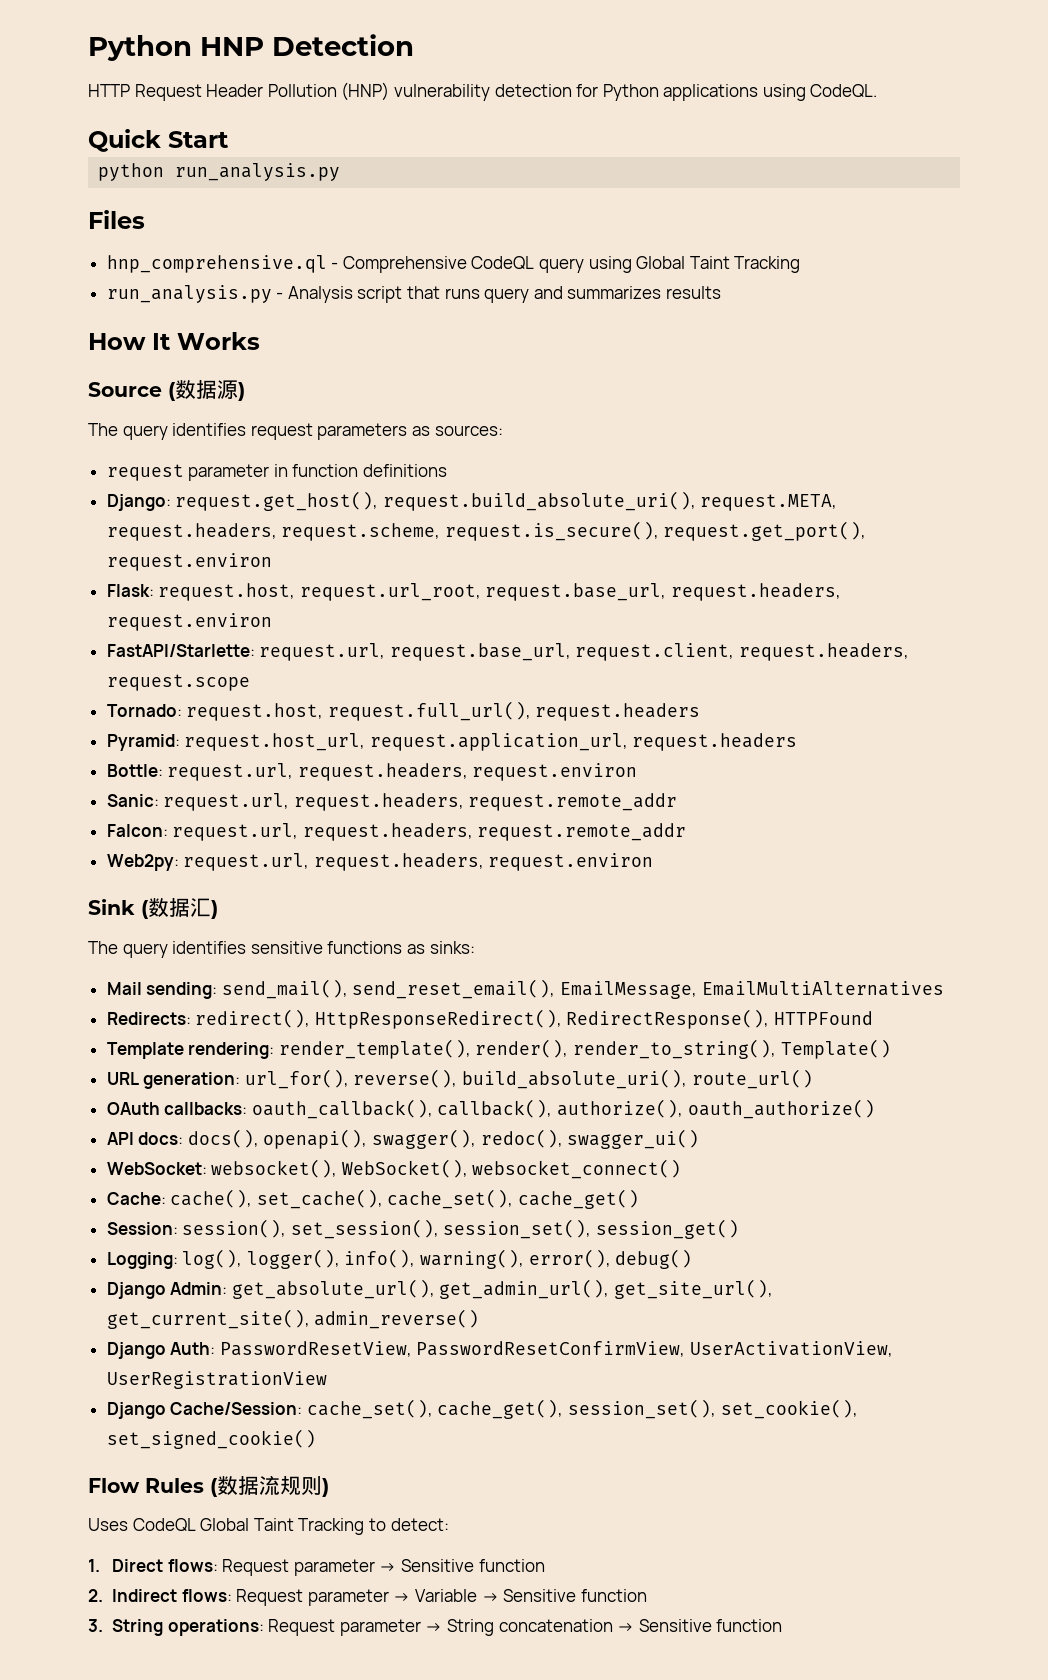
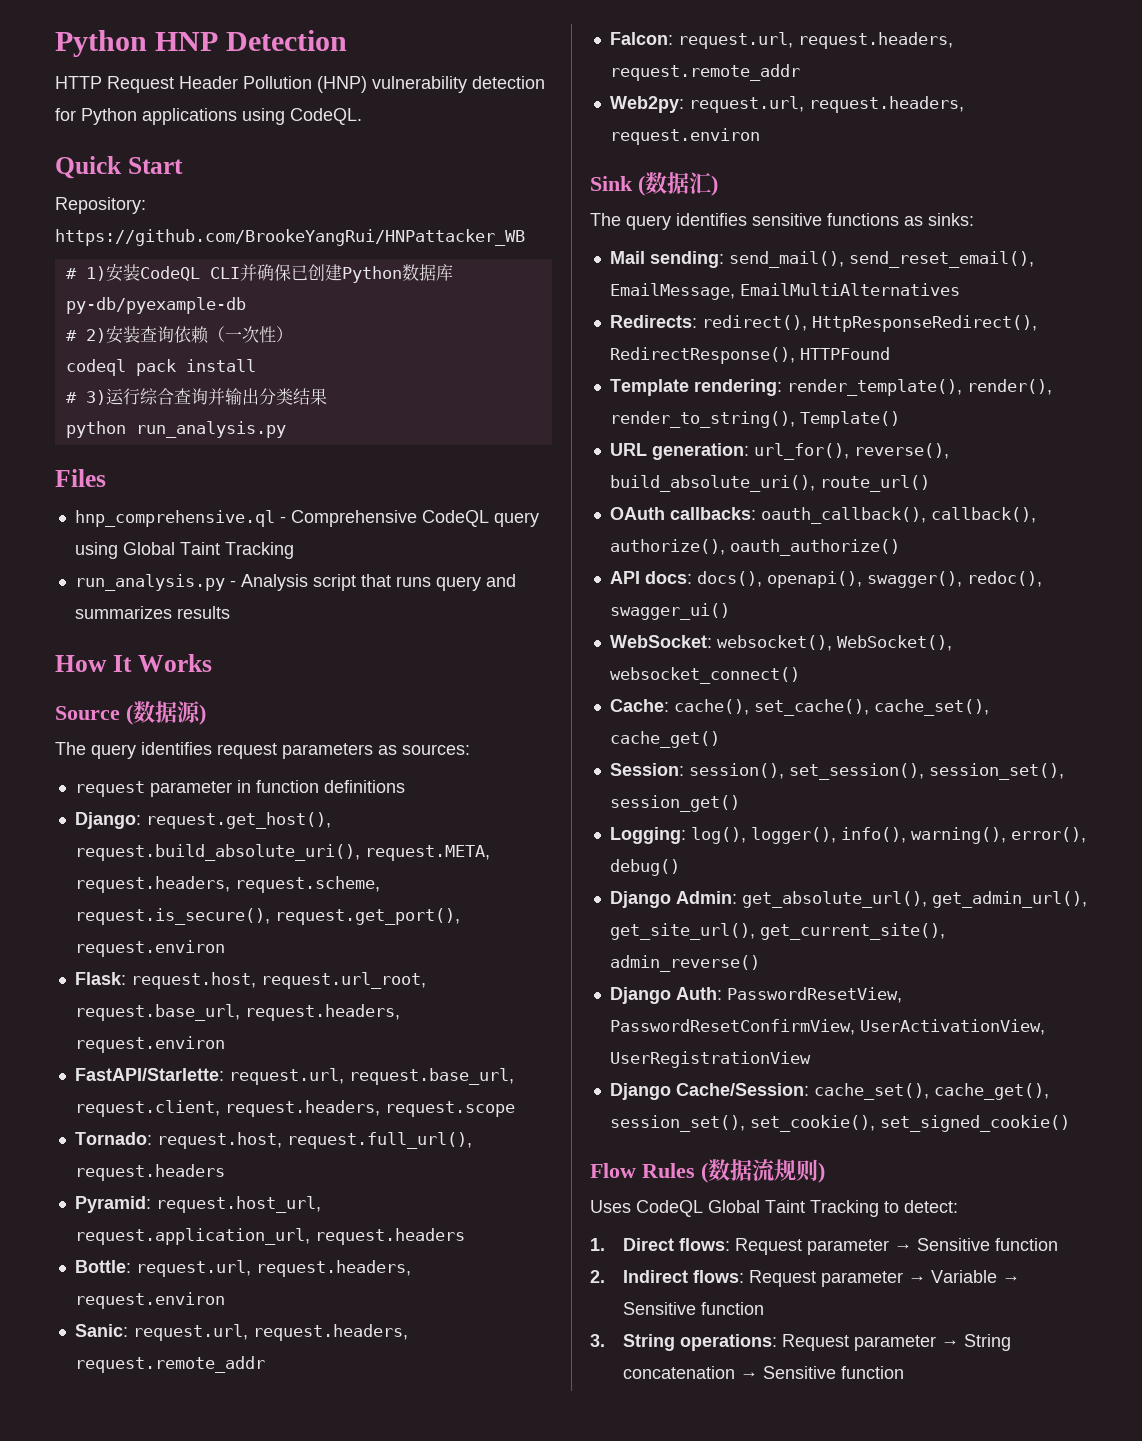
+ Repository: https://github.com/BrookeYangRui/HNPattacker_WB
+ # 1)安装CodeQL CLI并确保已创建Python数据库py-db/pyexample-db
+ # 2)安装查询依赖（一次性）
+ codeql pack install
+ # 3)运行综合查询并输出分类结果

